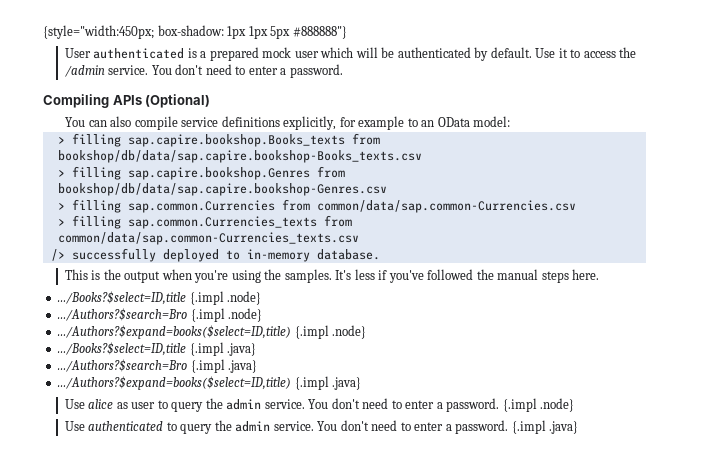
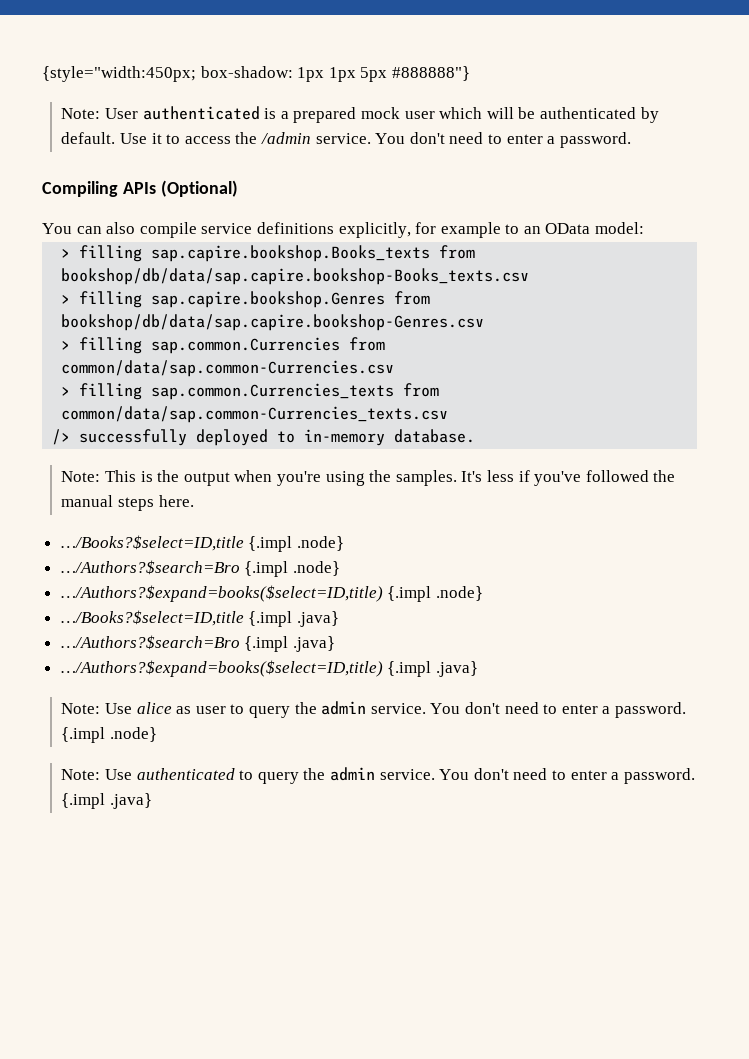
- User authenticated is a prepared mock user which will be authenticated by default.
+ Note: User authenticated is a prepared mock user which will be authenticated by default.
- This is the output when you're using the samples.
+ Note: This is the output when you're using the samples.
- Use alice as user to query the admin service.
+ Note: Use alice as user to query the admin service.
- Use authenticated to query the admin service.
+ Note: Use authenticated to query the admin service.

